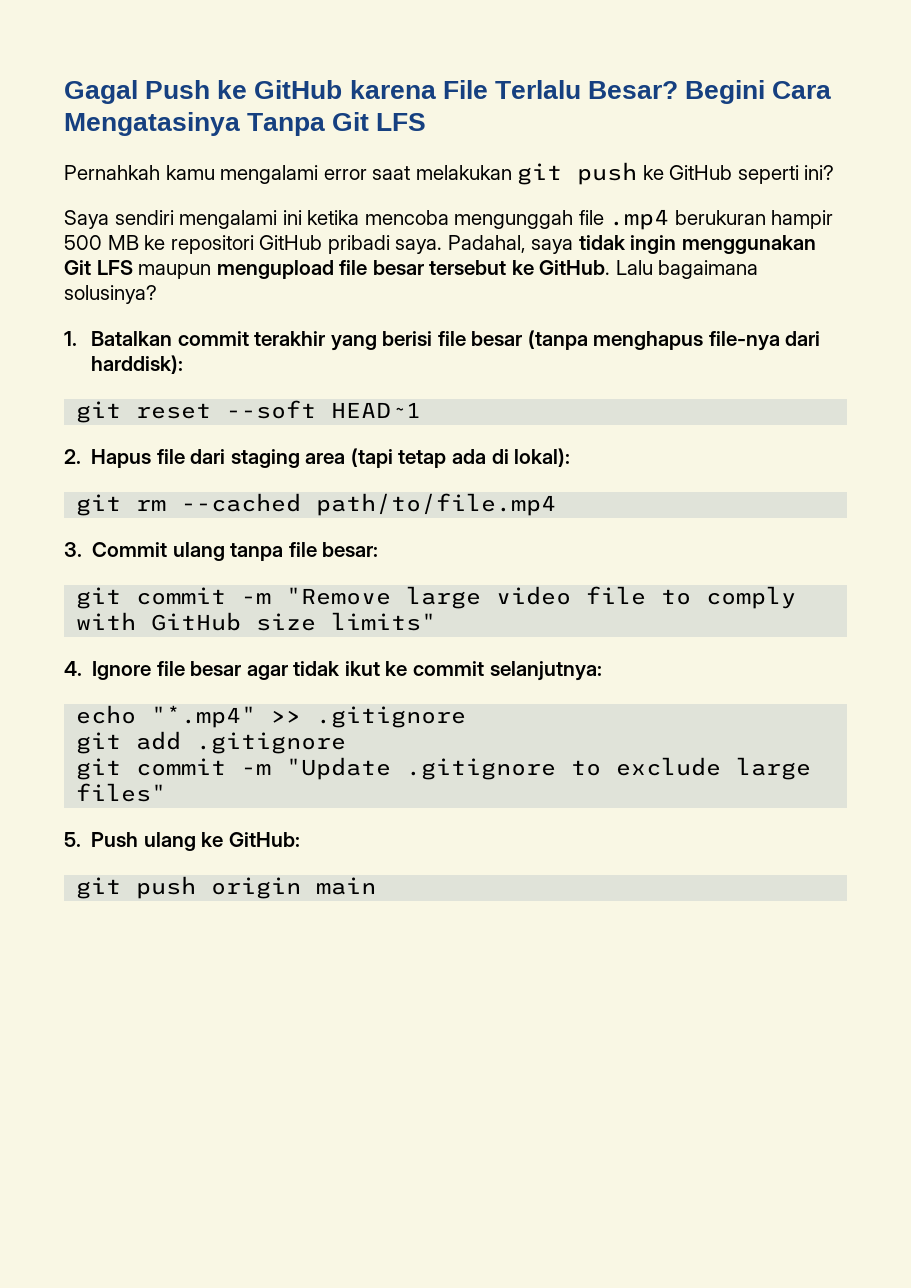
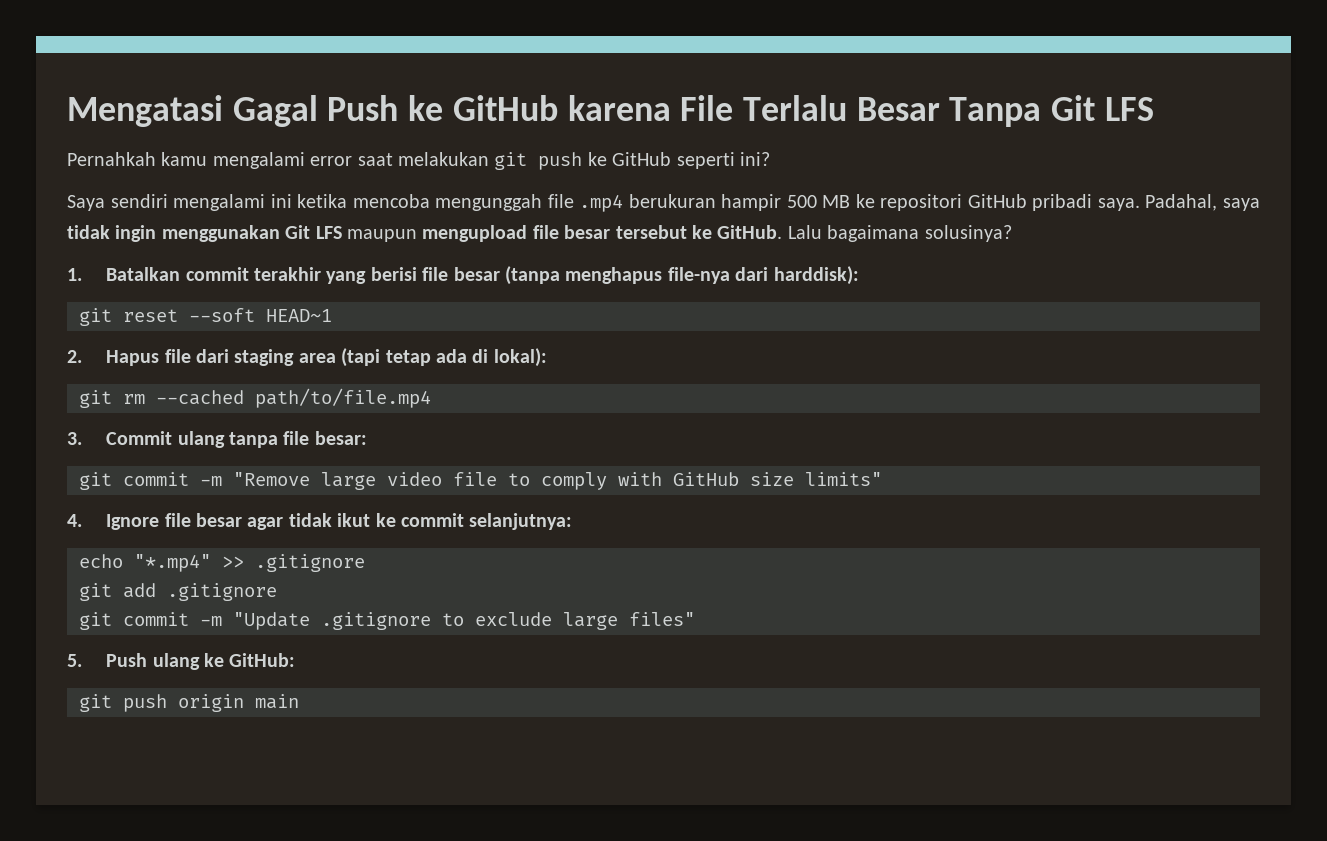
- Gagal Push ke GitHub karena File Terlalu Besar? Begini Cara Mengatasinya Tanpa Git LFS
+ Mengatasi Gagal Push ke GitHub karena File Terlalu Besar Tanpa Git LFS

